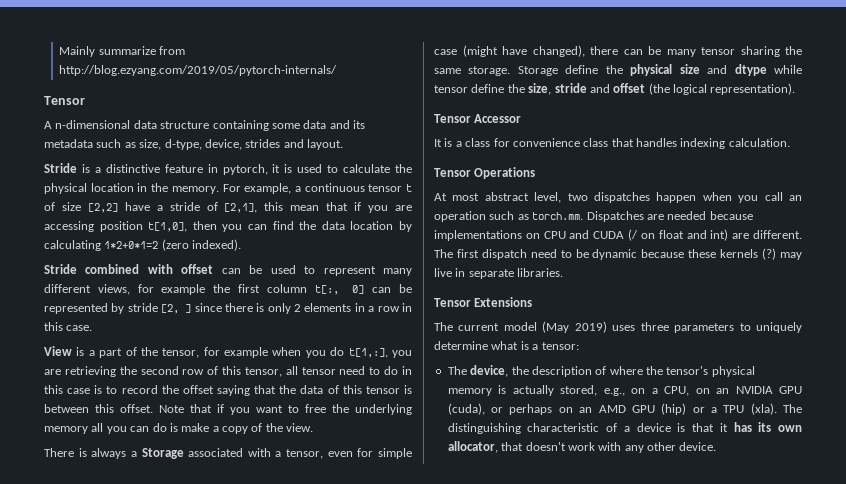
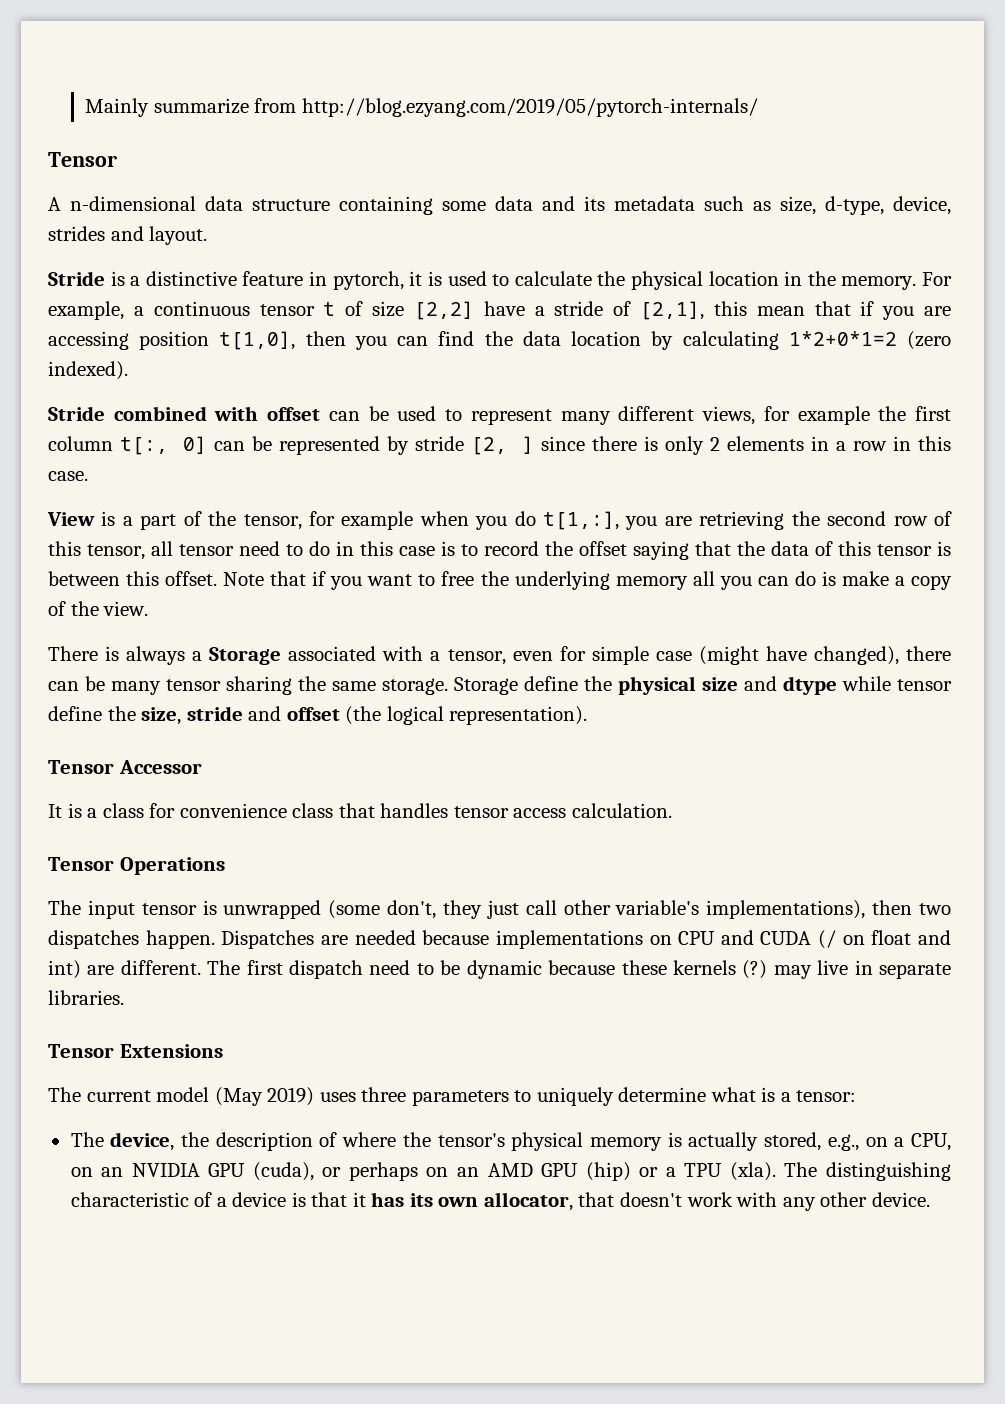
- It is a class for convenience class that handles indexing calculation.
+ It is a class for convenience class that handles tensor access calculation.
- At most abstract level, two dispatches happen when you call an operation such as torch.mm. Dispatches are needed because implementations on CPU and CUDA (/ on float and int) are different.
+ The input tensor is unwrapped (some don't, they just call other variable's implementations), then two dispatches happen. Dispatches are needed because implementations on CPU and CUDA (/ on float and int) are different.

